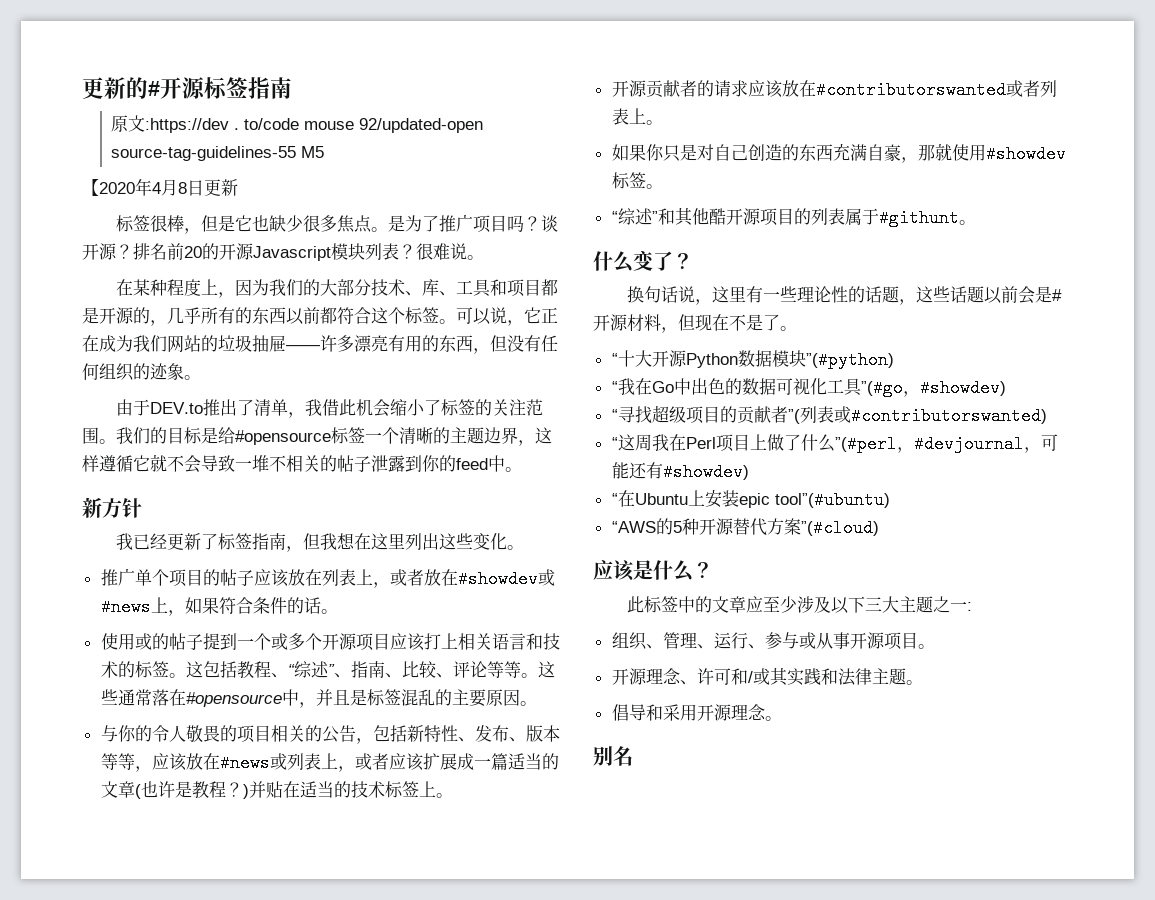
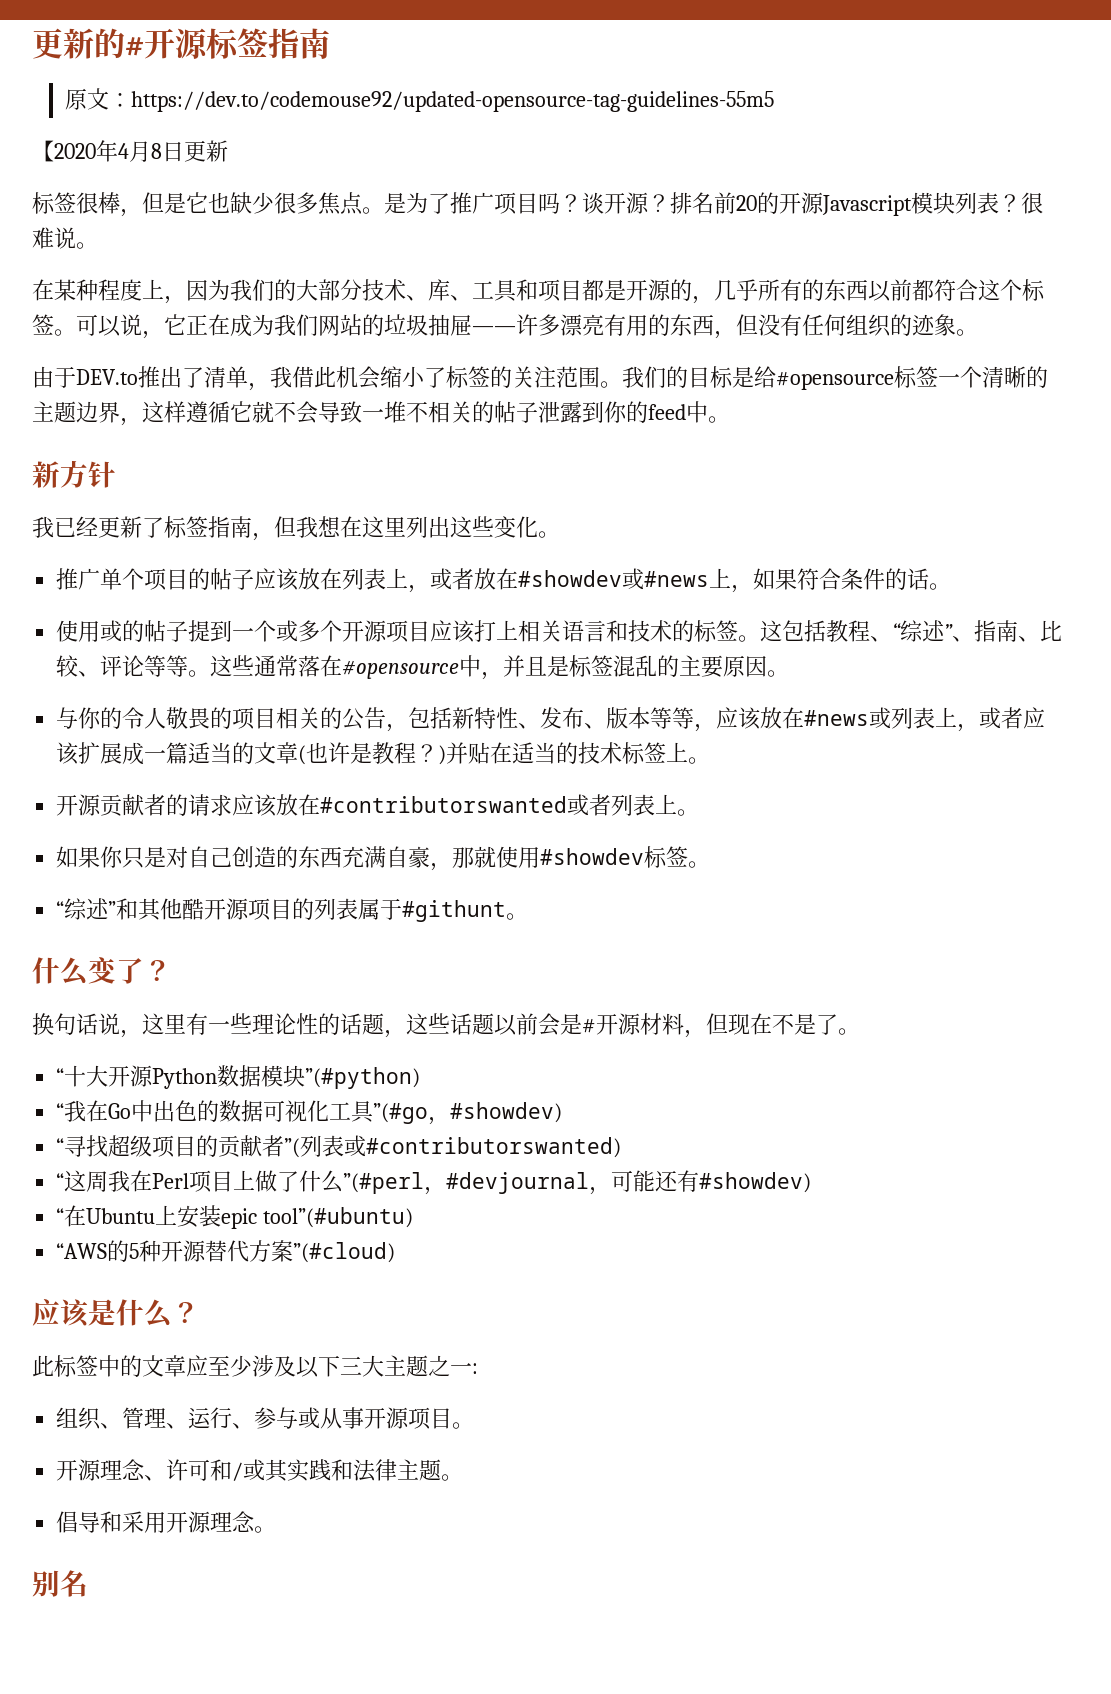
- 原文:https://dev . to/code mouse 92/updated-open source-tag-guidelines-55 M5
+ 原文：https://dev.to/codemouse92/updated-opensource-tag-guidelines-55m5

